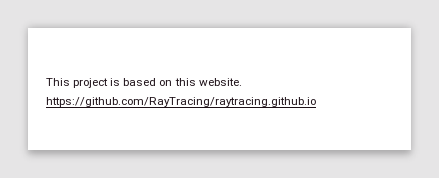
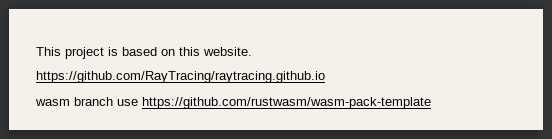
+ wasm branch use https://github.com/rustwasm/wasm-pack-template

